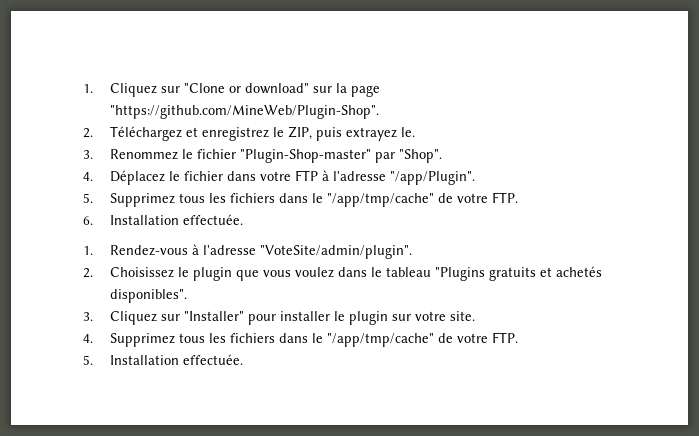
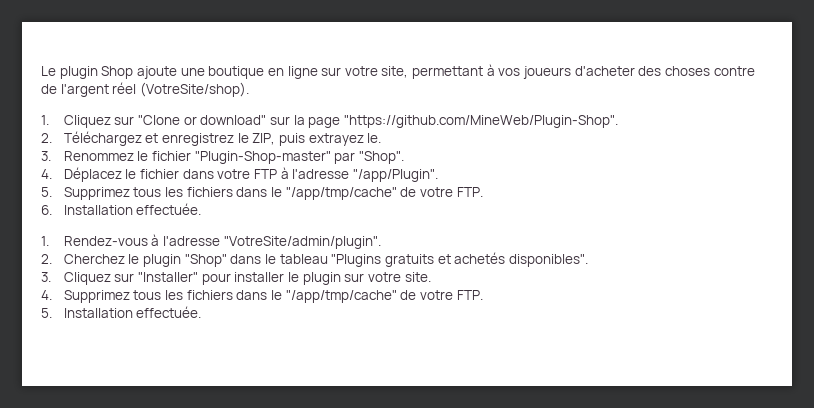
+ Le plugin Shop ajoute une boutique en ligne sur votre site, permettant à vos joueurs d'acheter des choses contre de l'argent réel (VotreSite/shop).
- 1. Rendez-vous à l'adresse "VoteSite/admin/plugin".
- 2. Choisissez le plugin que vous voulez dans le tableau "Plugins gratuits et achetés disponibles".
+ 1. Rendez-vous à l'adresse "VotreSite/admin/plugin".
+ 2. Cherchez le plugin "Shop" dans le tableau "Plugins gratuits et achetés disponibles".

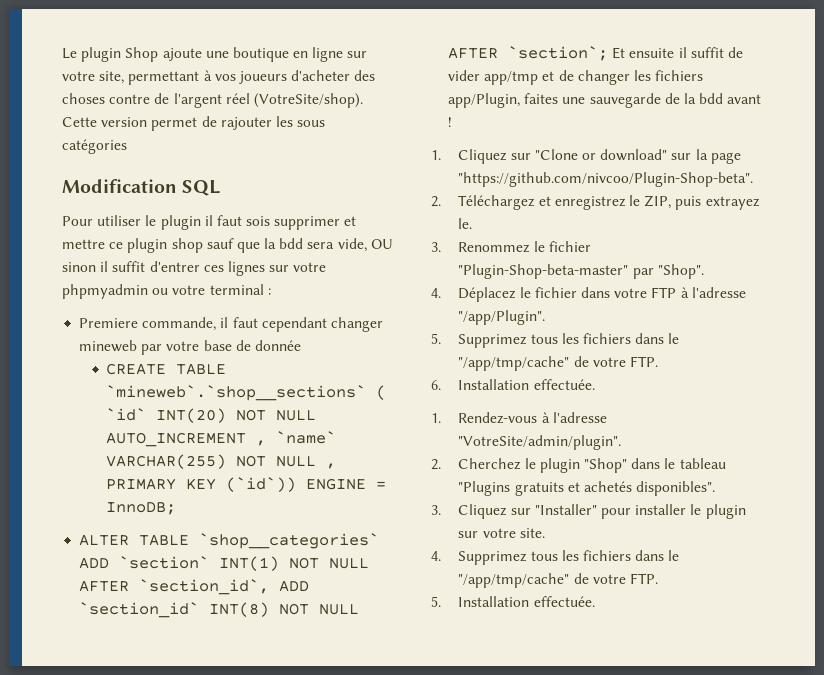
+ Cette version permet de rajouter les sous catégories
+ Modification SQL
+ Pour utiliser le plugin il faut sois supprimer et mettre ce plugin shop sauf que la bdd sera vide, OU sinon il suffit d'entrer ces lignes sur votre phpmyadmin ou votre terminal :
+ Premiere commande, il faut cependant changer mineweb par votre base de donnée
+ CREATE TABLE `mineweb`.`shop__sections` ( `id` INT(20) NOT NULL AUTO_INCREMENT , `name` VARCHAR(255) NOT NULL , PRIMARY KEY (`id`)) ENGINE = InnoDB;
+ ALTER TABLE `shop__categories` ADD `section` INT(1) NOT NULL AFTER `section_id`, ADD `section_id` INT(8) NOT NULL AFTER `section`; Et ensuite il suffit de vider app/tmp et de changer les fichiers app/Plugin, faites une sauvegarde de la bdd avant !
- 1. Cliquez sur "Clone or download" sur la page "https://github.com/MineWeb/Plugin-Shop".
+ 1. Cliquez sur "Clone or download" sur la page "https://github.com/nivcoo/Plugin-Shop-beta".
- 3. Renommez le fichier "Plugin-Shop-master" par "Shop".
+ 3. Renommez le fichier "Plugin-Shop-beta-master" par "Shop".

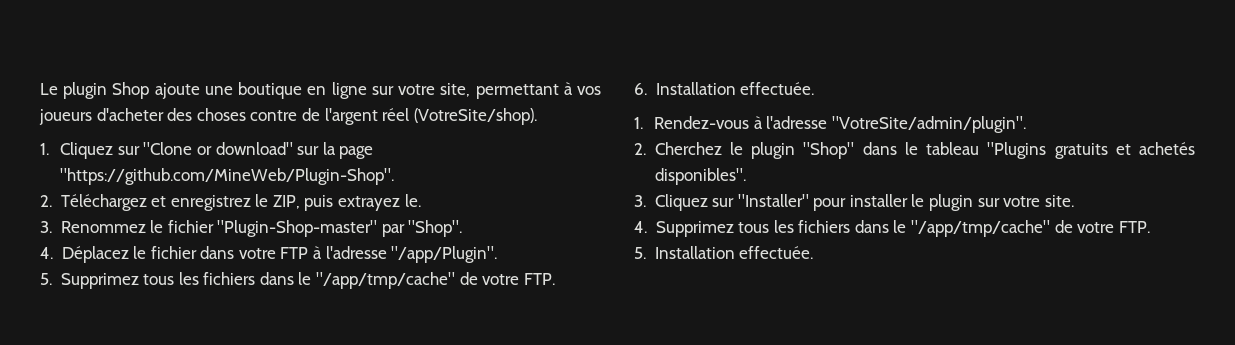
- Cette version permet de rajouter les sous catégories
- Modification SQL
- Pour utiliser le plugin il faut sois supprimer et mettre ce plugin shop sauf que la bdd sera vide, OU sinon il suffit d'entrer ces lignes sur votre phpmyadmin ou votre terminal :
- Premiere commande, il faut cependant changer mineweb par votre base de donnée
- CREATE TABLE `mineweb`.`shop__sections` ( `id` INT(20) NOT NULL AUTO_INCREMENT , `name` VARCHAR(255) NOT NULL , PRIMARY KEY (`id`)) ENGINE = InnoDB;
- ALTER TABLE `shop__categories` ADD `section` INT(1) NOT NULL AFTER `section_id`, ADD `section_id` INT(8) NOT NULL AFTER `section`; Et ensuite il suffit de vider app/tmp et de changer les fichiers app/Plugin, faites une sauvegarde de la bdd avant !
- 1. Cliquez sur "Clone or download" sur la page "https://github.com/nivcoo/Plugin-Shop-beta".
+ 1. Cliquez sur "Clone or download" sur la page "https://github.com/MineWeb/Plugin-Shop".
- 3. Renommez le fichier "Plugin-Shop-beta-master" par "Shop".
+ 3. Renommez le fichier "Plugin-Shop-master" par "Shop".

